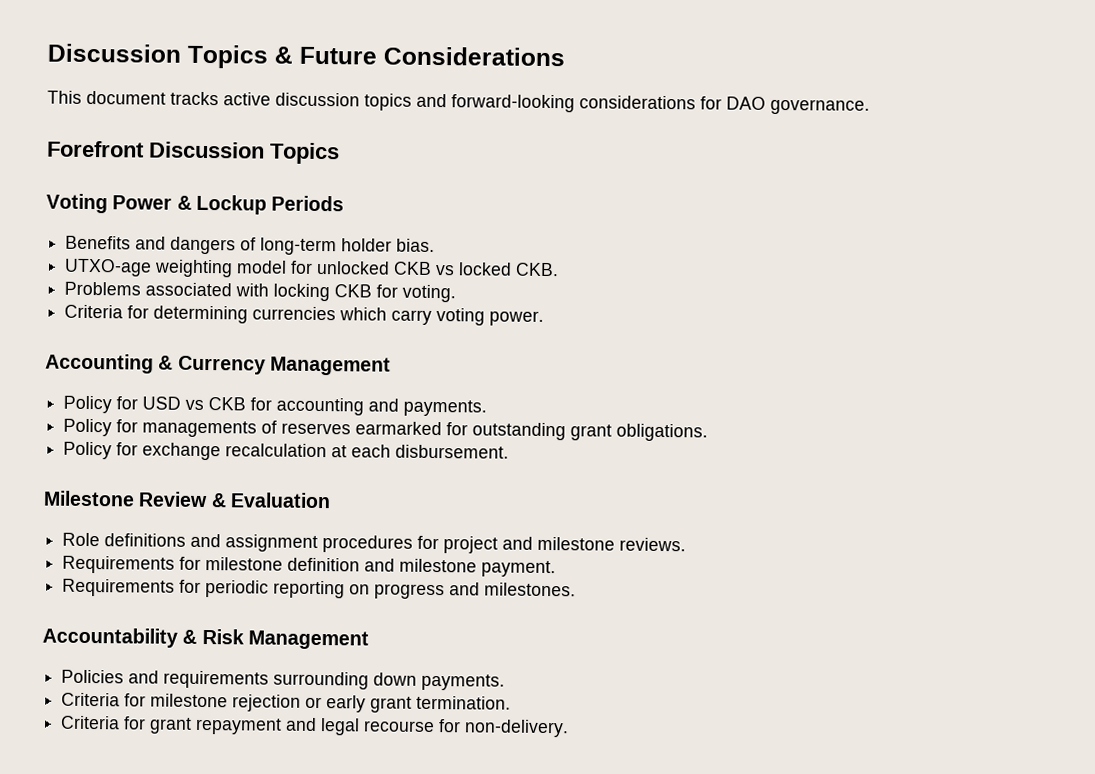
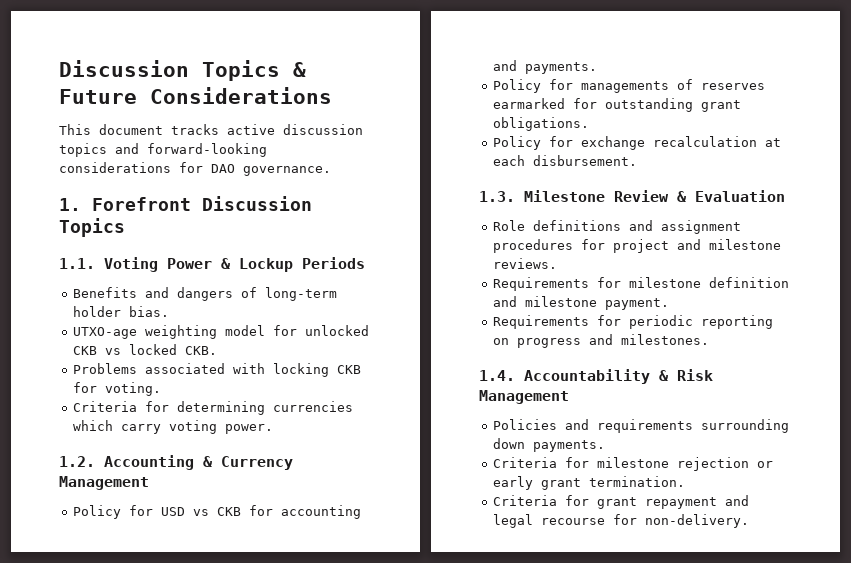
- Forefront Discussion Topics
+ 1. Forefront Discussion Topics
- Voting Power & Lockup Periods
+ 1.1. Voting Power & Lockup Periods
- Accounting & Currency Management
+ 1.2. Accounting & Currency Management
- Milestone Review & Evaluation
+ 1.3. Milestone Review & Evaluation
- Accountability & Risk Management
+ 1.4. Accountability & Risk Management

